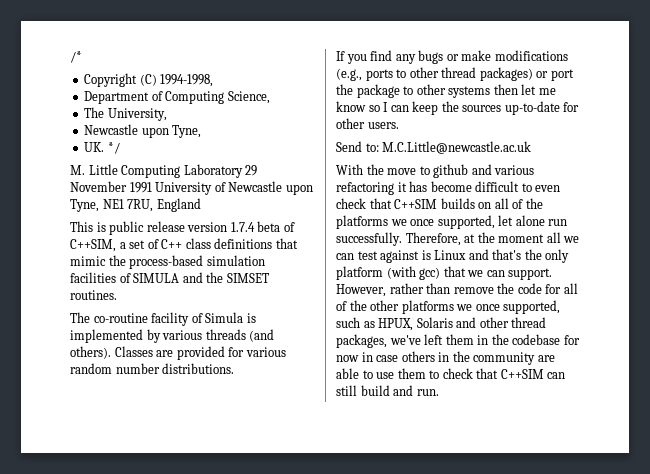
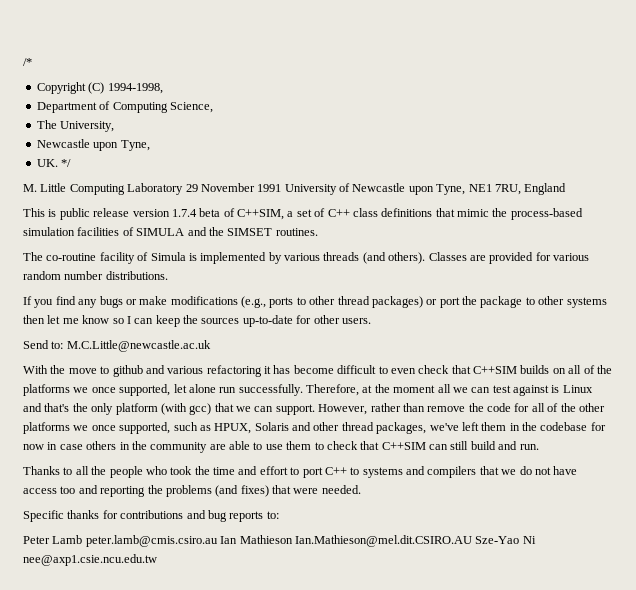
+ Thanks to all the people who took the time and effort to port C++ to systems and compilers that we do not have access too and reporting the problems (and fixes) that were needed.
+ Specific thanks for contributions and bug reports to:
+ Peter Lamb peter.lamb@cmis.csiro.au Ian Mathieson Ian.Mathieson@mel.dit.CSIRO.AU Sze-Yao Ni nee@axp1.csie.ncu.edu.tw

